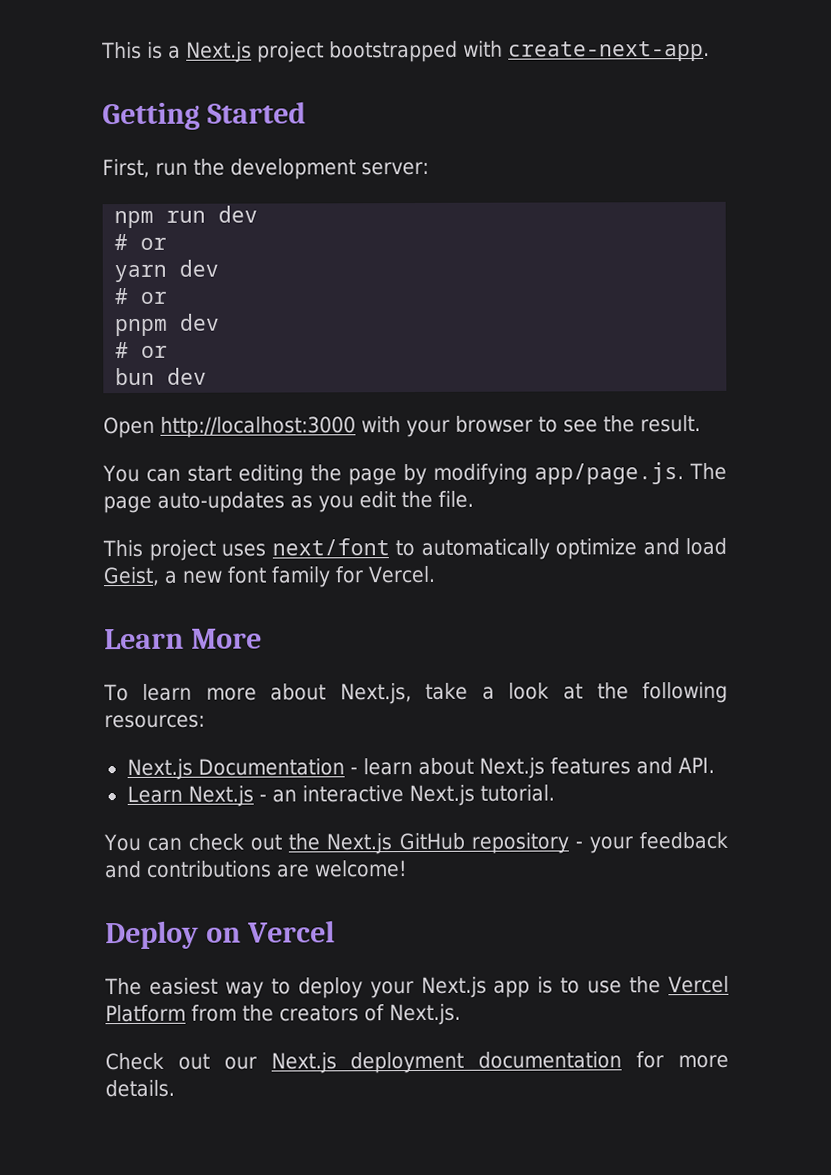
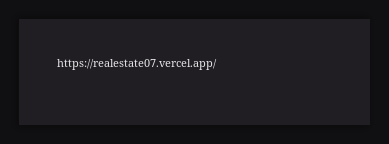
- This is a Next.js project bootstrapped with create-next-app.
- Getting Started
- First, run the development server:
- npm run dev
- # or
- yarn dev
- # or
- pnpm dev
- # or
- bun dev
- Open http://localhost:3000 with your browser to see the result.
- You can start editing the page by modifying app/page.js. The page auto-updates as you edit the file.
- This project uses next/font to automatically optimize and load Geist, a new font family for Vercel.
- Learn More
- To learn more about Next.js, take a look at the following resources:
- Next.js Documentation - learn about Next.js features and API.
- Learn Next.js - an interactive Next.js tutorial.
- You can check out the Next.js GitHub repository - your feedback and contributions are welcome!
- Deploy on Vercel
- The easiest way to deploy your Next.js app is to use the Vercel Platform from the creators of Next.js.
- Check out our Next.js deployment documentation for more details.
+ https://realestate07.vercel.app/

